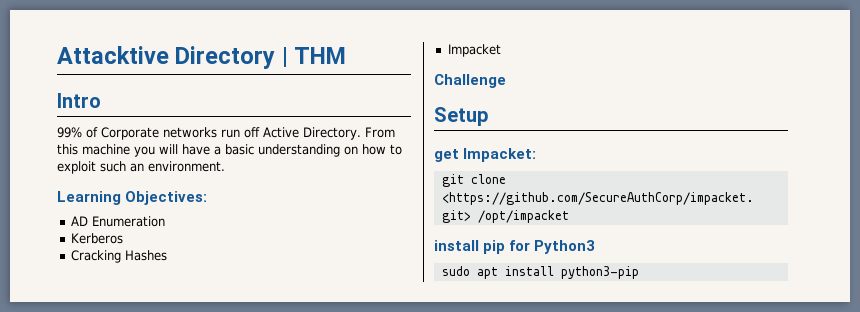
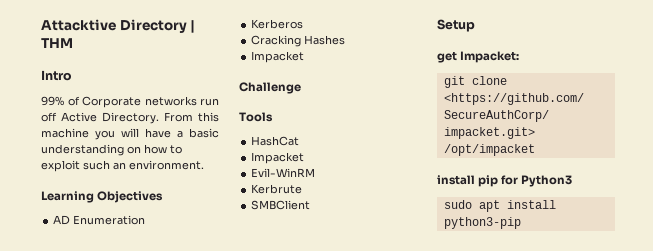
- Learning Objectives:
+ Learning Objectives
+ Tools
+ HashCat
+ Impacket
+ Evil-WinRM
+ Kerbrute
+ SMBClient

